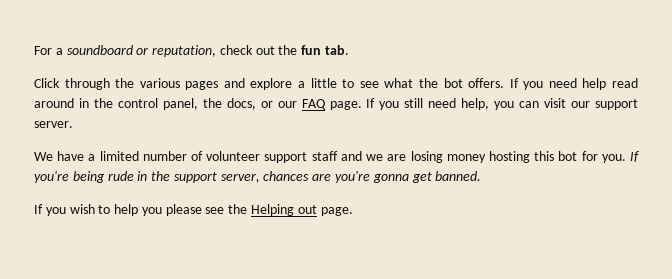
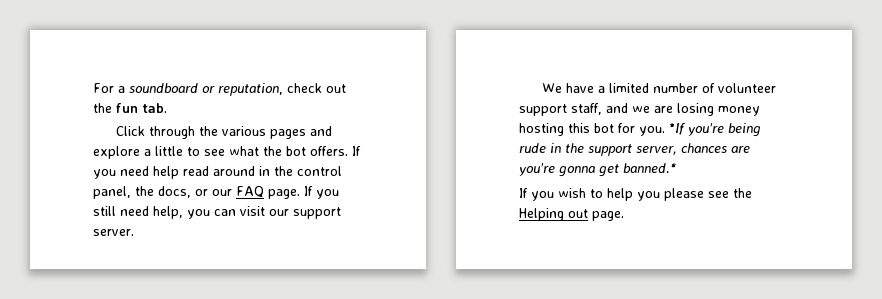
- We have a limited number of volunteer support staff and we are losing money hosting this bot for you.
+ We have a limited number of volunteer support staff, and we are losing money hosting this bot for you.
- If you're being rude in the support server, chances are you're gonna get banned.
+ *If you're being rude in the support server, chances are you're gonna get banned.*

